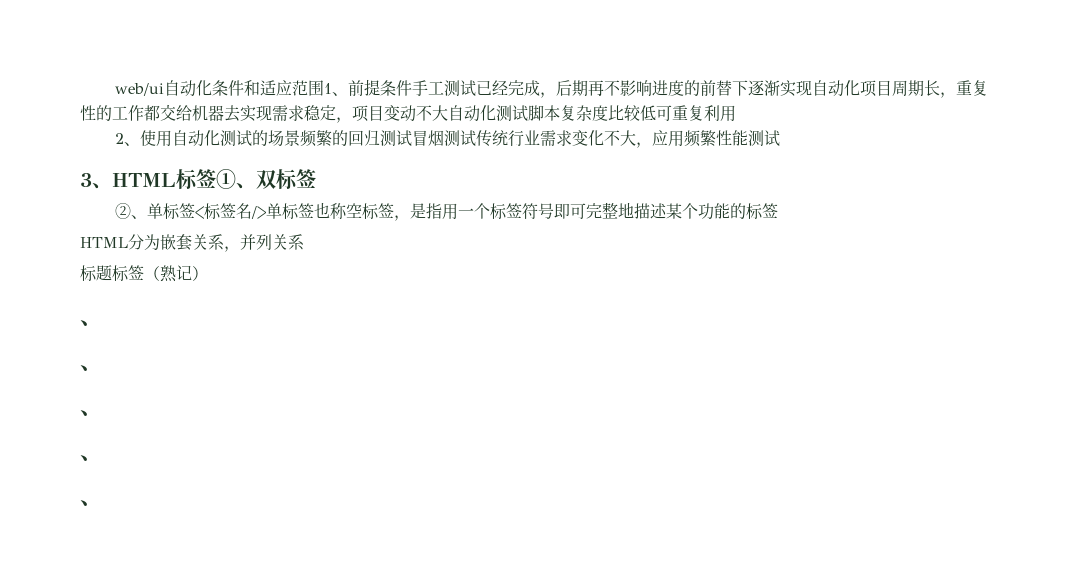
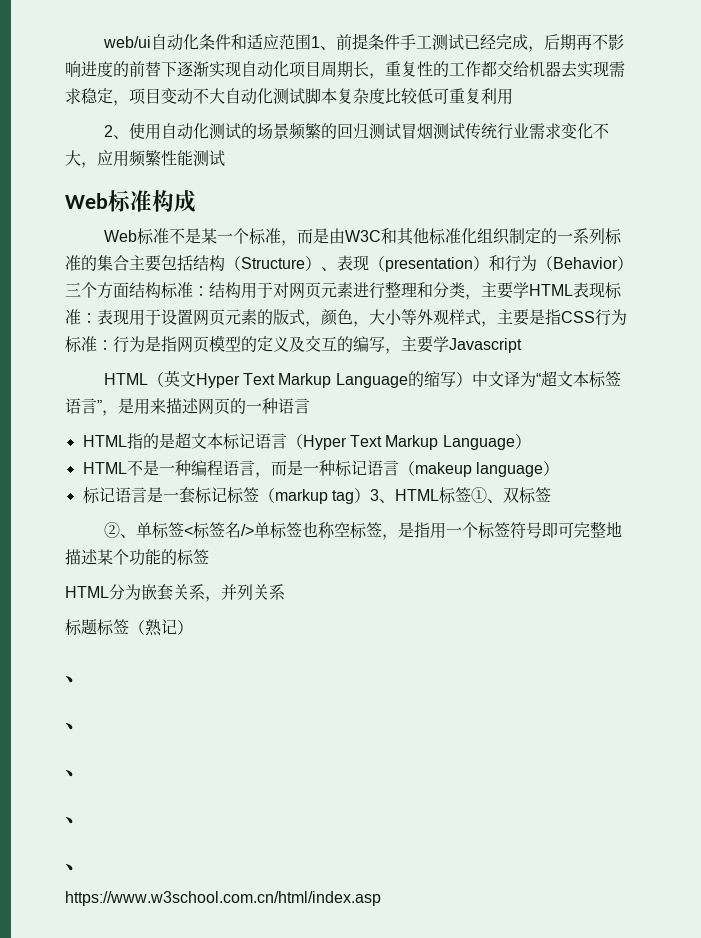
- 3、HTML标签①、双标签
+ Web标准构成
+ Web标准不是某一个标准，而是由W3C和其他标准化组织制定的一系列标准的集合主要包括结构（Structure）、表现（presentation）和行为（Behavior）三个方面结构标准：结构用于对网页元素进行整理和分类，主要学HTML表现标准：表现用于设置网页元素的版式，颜色，大小等外观样式，主要是指CSS行为标准：行为是指网页模型的定义及交互的编写，主要学Javascript
+ HTML（英文Hyper Text Markup Language的缩写）中文译为“超文本标签语言”，是用来描述网页的一种语言
+ HTML指的是超文本标记语言（Hyper Text Markup Language）
+ HTML不是一种编程语言，而是一种标记语言（makeup language）
+ 标记语言是一套标记标签（markup tag）3、HTML标签①、双标签
+ https://www.w3school.com.cn/html/index.asp

